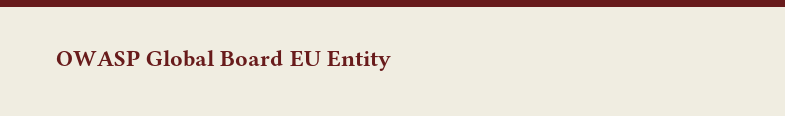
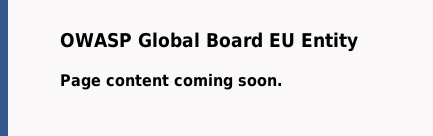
+ Page content coming soon.

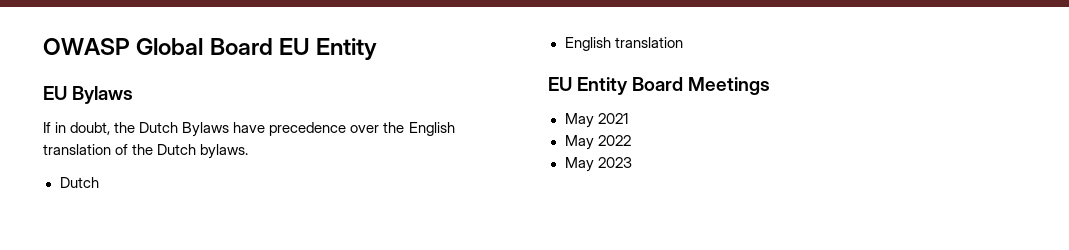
- Page content coming soon.
+ EU Bylaws
+ If in doubt, the Dutch Bylaws have precedence over the English translation of the Dutch bylaws.
+ Dutch
+ English translation
+ EU Entity Board Meetings
+ May 2021
+ May 2022
+ May 2023

